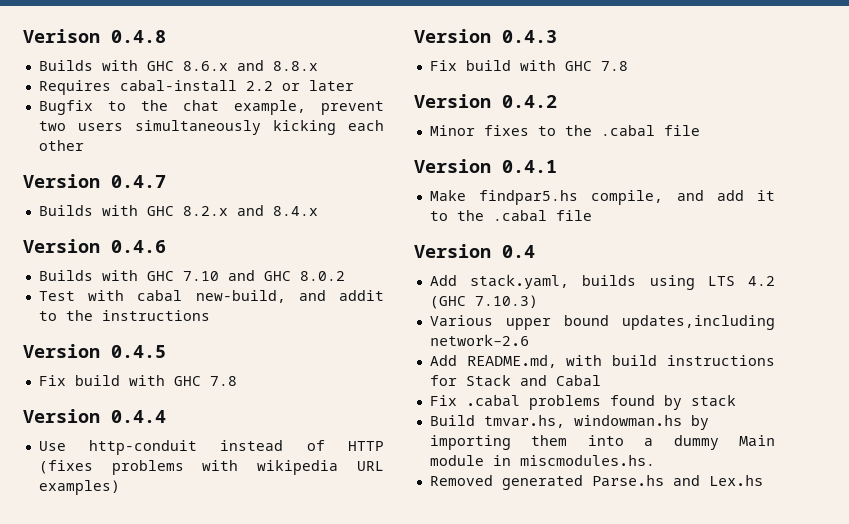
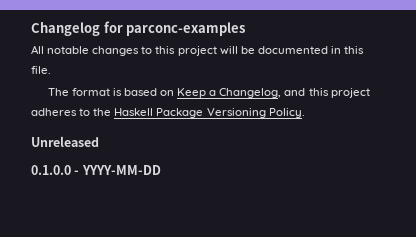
- Verison 0.4.8
- Builds with GHC 8.6.x and 8.8.x
- Requires cabal-install 2.2 or later
- Bugfix to the chat example, prevent two users simultaneously kicking each other
- Version 0.4.7
- Builds with GHC 8.2.x and 8.4.x
- Version 0.4.6
- Builds with GHC 7.10 and GHC 8.0.2
- Test with cabal new-build, and addit to the instructions
- Version 0.4.5
- Fix build with GHC 7.8
- Version 0.4.4
- Use http-conduit instead of HTTP (fixes problems with wikipedia URL examples)
- Version 0.4.3
- Fix build with GHC 7.8
- Version 0.4.2
- Minor fixes to the .cabal file
- Version 0.4.1
- Make findpar5.hs compile, and add it to the .cabal file
- Version 0.4
- Add stack.yaml, builds using LTS 4.2 (GHC 7.10.3)
- Various upper bound updates,including network-2.6
- Add README.md, with build instructions for Stack and Cabal
- Fix .cabal problems found by stack
- Build tmvar.hs, windowman.hs by importing them into a dummy Main module in miscmodules.hs.
- Removed generated Parse.hs and Lex.hs
+ Changelog for parconc-examples
+ All notable changes to this project will be documented in this file.
+ The format is based on Keep a Changelog, and this project adheres to the Haskell Package Versioning Policy.
+ Unreleased
+ 0.1.0.0 - YYYY-MM-DD

